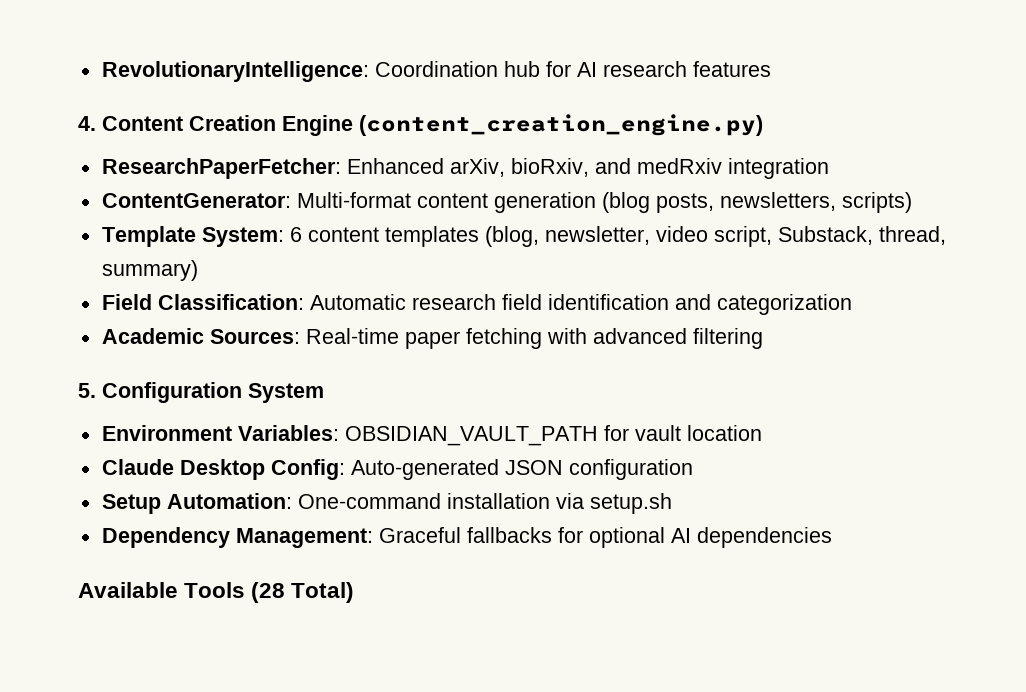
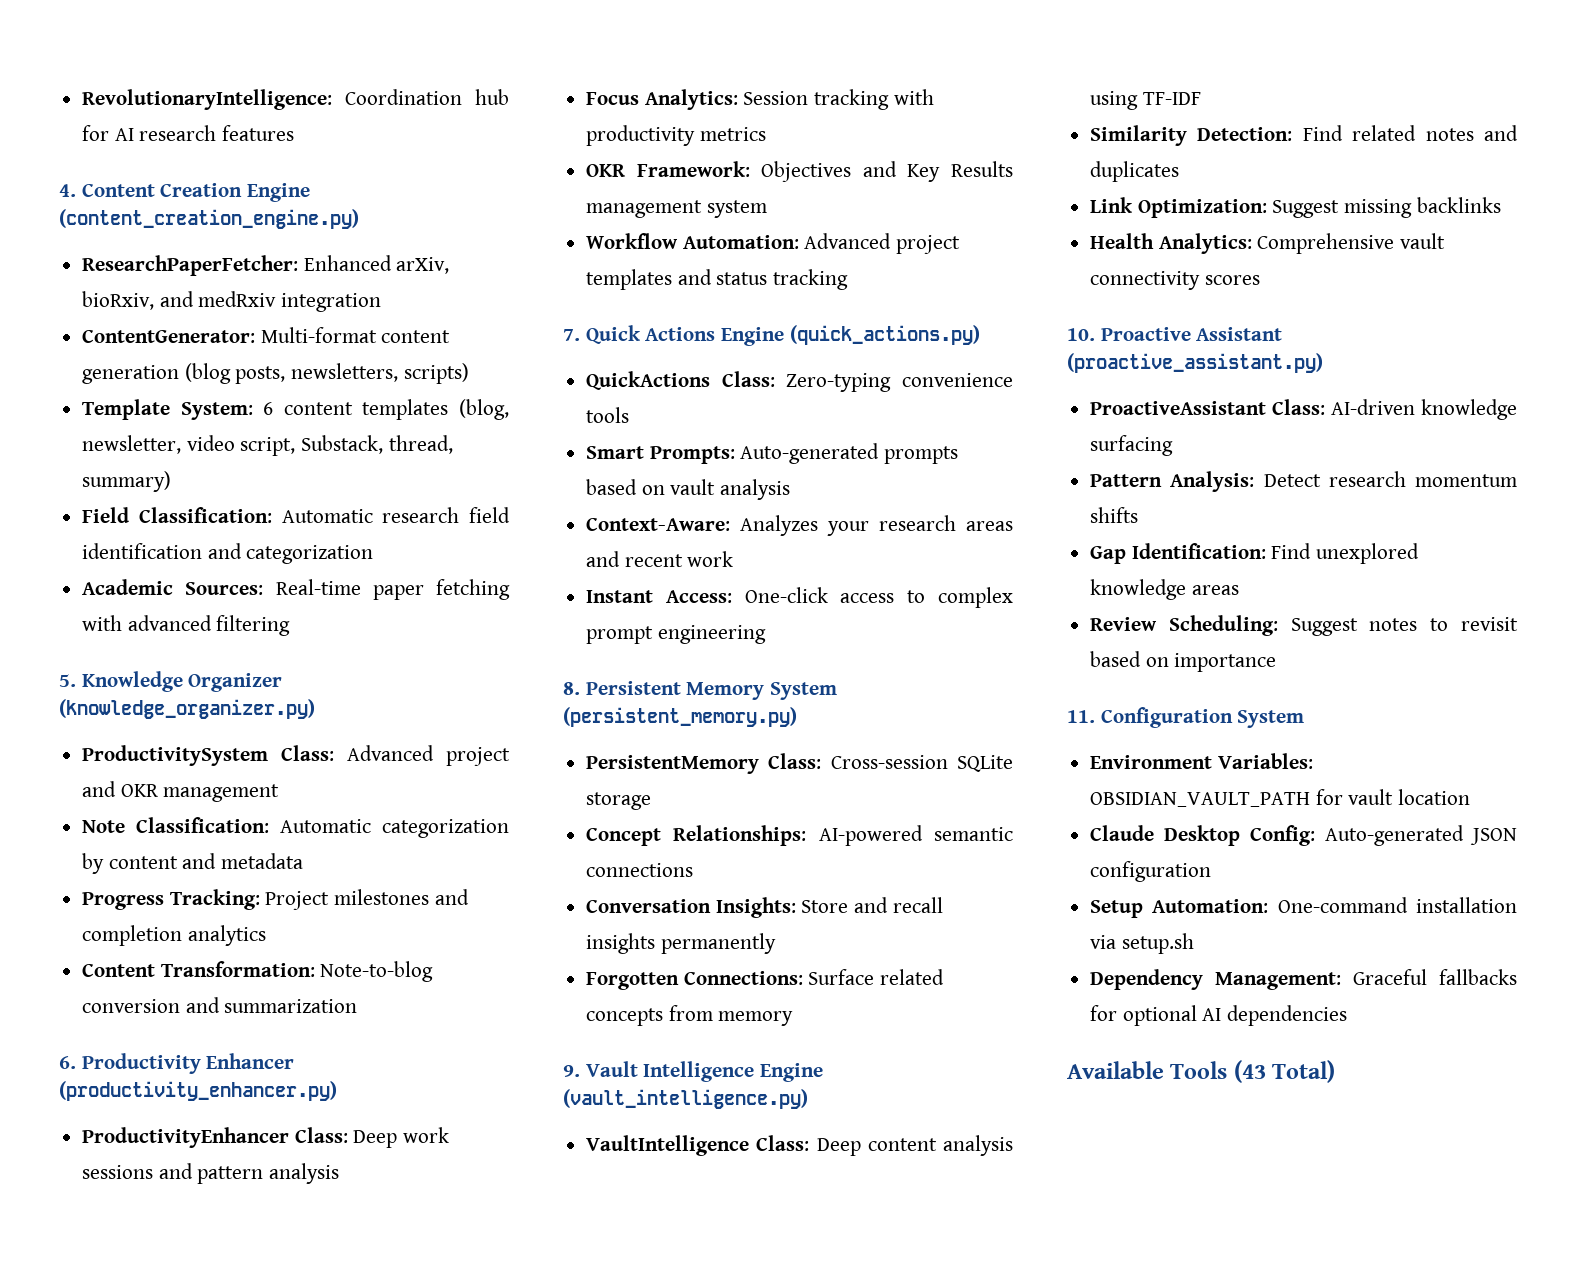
- 5. Configuration System
+ 5. Knowledge Organizer (knowledge_organizer.py)
+ ProductivitySystem Class: Advanced project and OKR management
+ Note Classification: Automatic categorization by content and metadata
+ Progress Tracking: Project milestones and completion analytics
+ Content Transformation: Note-to-blog conversion and summarization
+ 6. Productivity Enhancer (productivity_enhancer.py)
+ ProductivityEnhancer Class: Deep work sessions and pattern analysis
+ Focus Analytics: Session tracking with productivity metrics
+ OKR Framework: Objectives and Key Results management system
+ Workflow Automation: Advanced project templates and status tracking
+ 7. Quick Actions Engine (quick_actions.py)
+ QuickActions Class: Zero-typing convenience tools
+ Smart Prompts: Auto-generated prompts based on vault analysis
+ Context-Aware: Analyzes your research areas and recent work
+ Instant Access: One-click access to complex prompt engineering
+ 8. Persistent Memory System (persistent_memory.py)
+ PersistentMemory Class: Cross-session SQLite storage
+ Concept Relationships: AI-powered semantic connections
+ Conversation Insights: Store and recall insights permanently
+ Forgotten Connections: Surface related concepts from memory
+ 9. Vault Intelligence Engine (vault_intelligence.py)
+ VaultIntelligence Class: Deep content analysis using TF-IDF
+ Similarity Detection: Find related notes and duplicates
+ Link Optimization: Suggest missing backlinks
+ Health Analytics: Comprehensive vault connectivity scores
+ 10. Proactive Assistant (proactive_assistant.py)
+ ProactiveAssistant Class: AI-driven knowledge surfacing
+ Pattern Analysis: Detect research momentum shifts
+ Gap Identification: Find unexplored knowledge areas
+ Review Scheduling: Suggest notes to revisit based on importance
+ 11. Configuration System
- Available Tools (28 Total)
+ Available Tools (43 Total)

